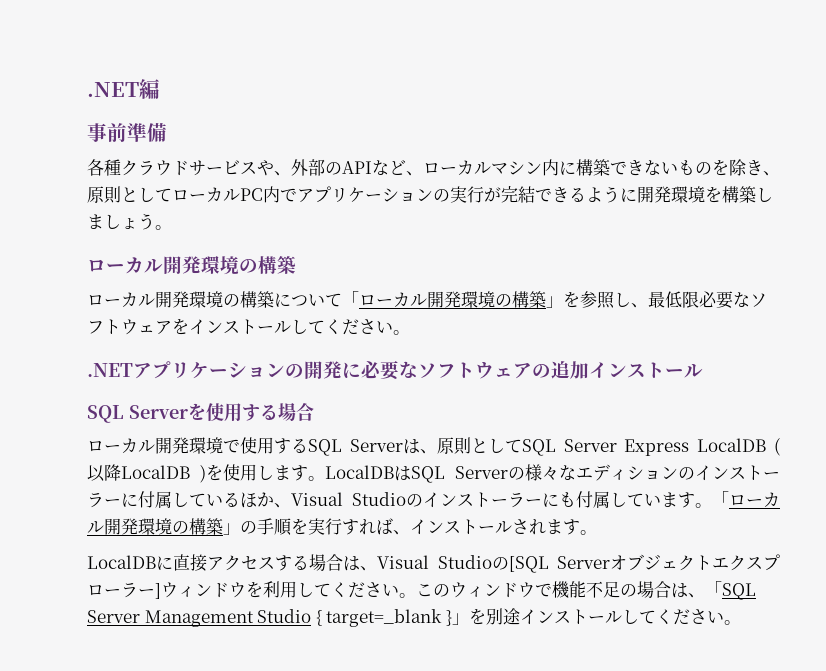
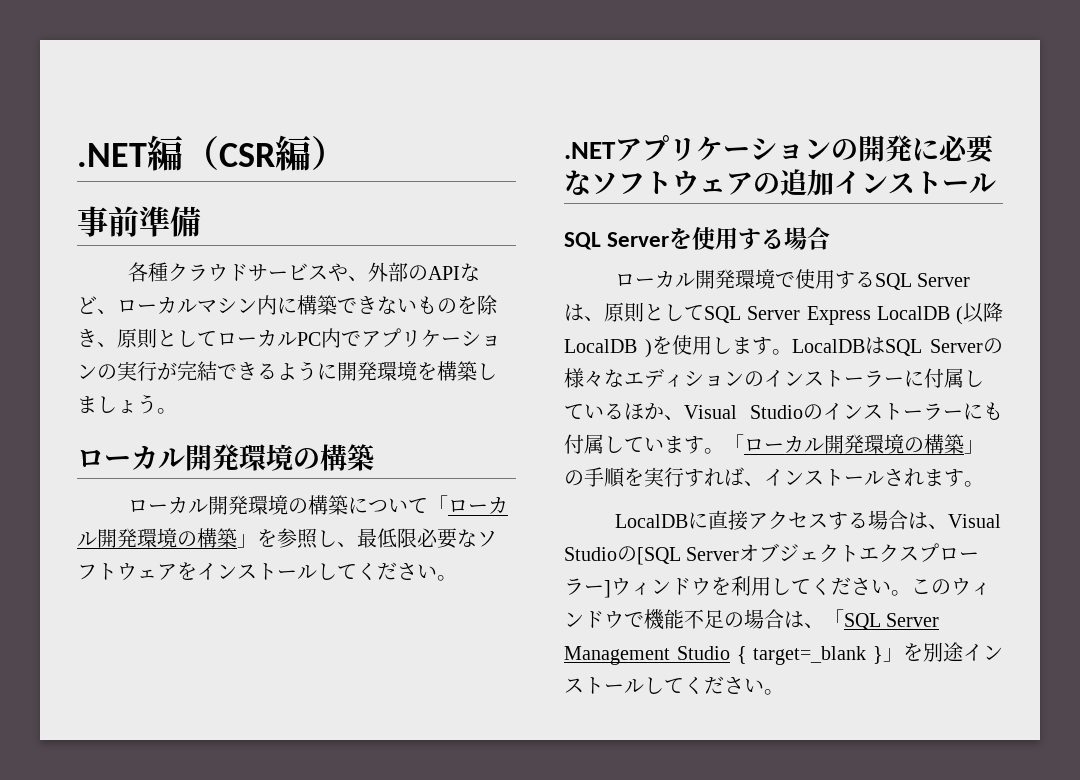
- .NET編
+ .NET編（CSR編）

